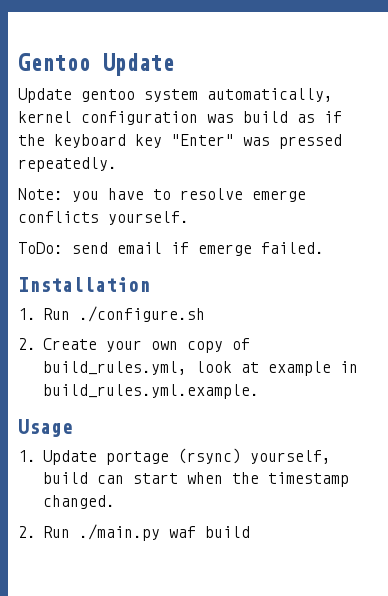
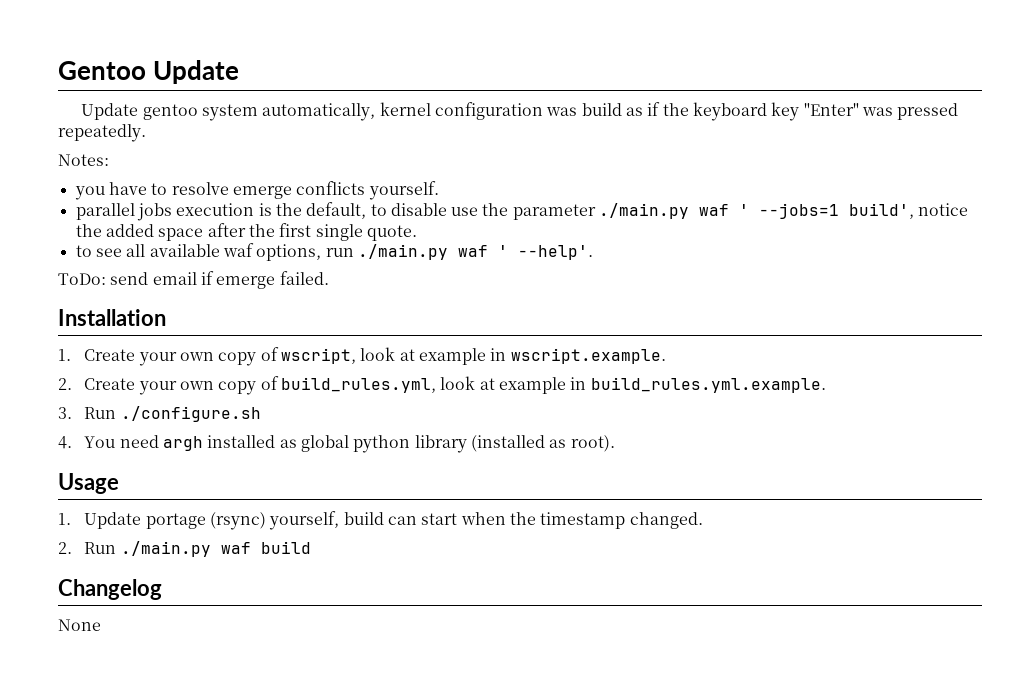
- Note: you have to resolve emerge conflicts yourself.
+ Notes:
+ you have to resolve emerge conflicts yourself.
+ parallel jobs execution is the default, to disable use the parameter ./main.py waf ' --jobs=1 build', notice the added space after the first single quote.
+ to see all available waf options, run ./main.py waf ' --help'.
- 1. Run ./configure.sh
+ 1. Create your own copy of wscript, look at example in wscript.example.
+ 3. Run ./configure.sh
+ 4. You need argh installed as global python library (installed as root).
+ Changelog
+ None

